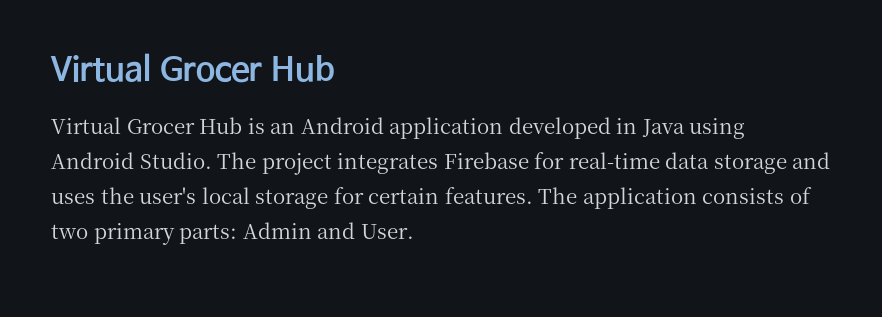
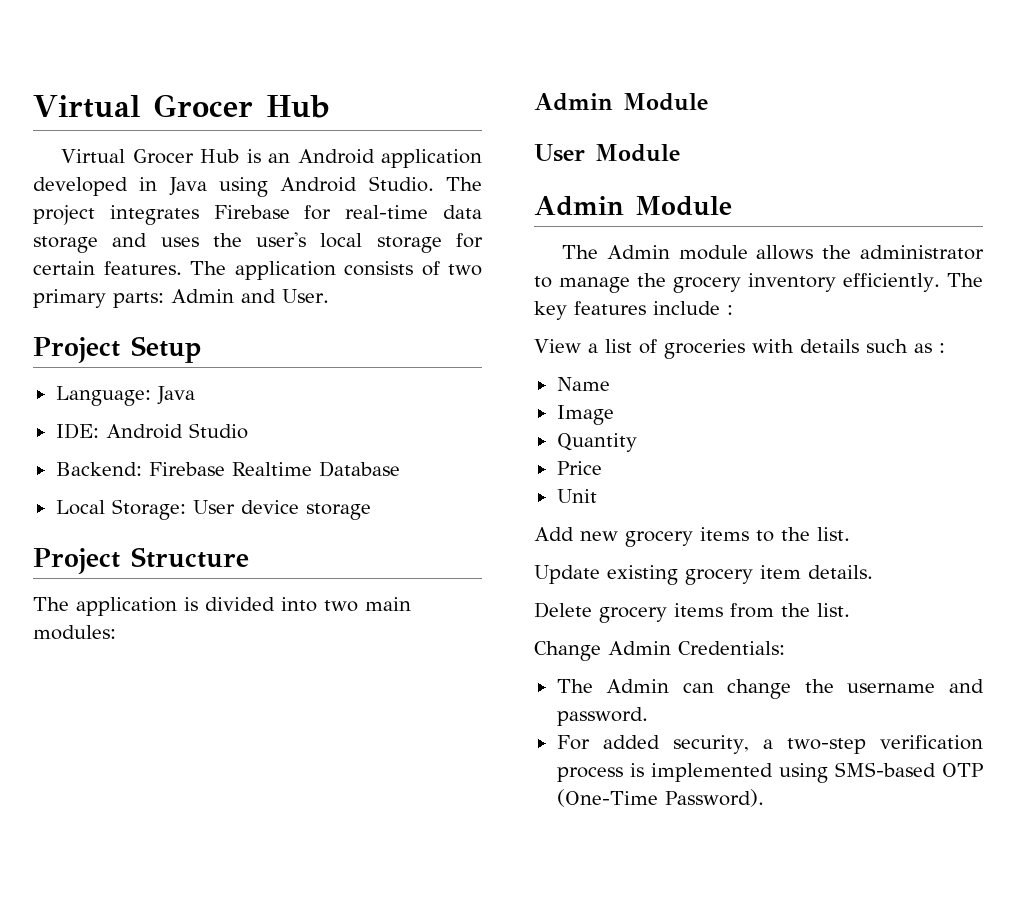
+ Project Setup
+ Language: Java
+ IDE: Android Studio
+ Backend: Firebase Realtime Database
+ Local Storage: User device storage
+ Project Structure
+ The application is divided into two main modules:
+ Admin Module
+ User Module
+ Admin Module
+ The Admin module allows the administrator to manage the grocery inventory efficiently. The key features include :
+ View a list of groceries with details such as :
+ Name
+ Image
+ Quantity
+ Price
+ Unit
+ Add new grocery items to the list.
+ Update existing grocery item details.
+ Delete grocery items from the list.
+ Change Admin Credentials:
+ The Admin can change the username and password.
+ For added security, a two-step verification process is implemented using SMS-based OTP (One-Time Password).

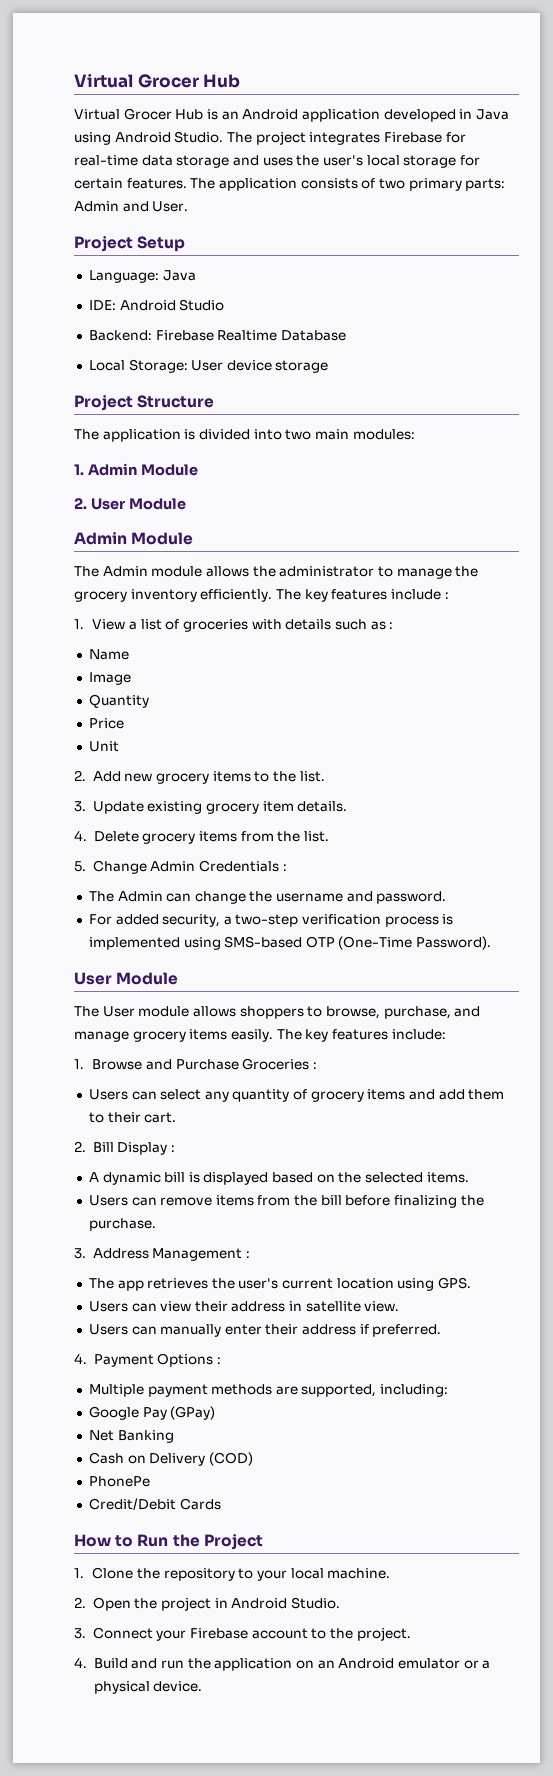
  The application is divided into two main modules:
- Admin Module
- User Module
+ 1. Admin Module
+ 2. User Module
- View a list of groceries with details such as :
+ 1. View a list of groceries with details such as :
- Add new grocery items to the list.
+ 2. Add new grocery items to the list.
- Update existing grocery item details.
+ 3. Update existing grocery item details.
- Delete grocery items from the list.
+ 4. Delete grocery items from the list.
- Change Admin Credentials:
+ 5. Change Admin Credentials :
  For added security, a two-step verification process is implemented using SMS-based OTP (One-Time Password).
+ User Module
+ The User module allows shoppers to browse, purchase, and manage grocery items easily. The key features include:
+ 1. Browse and Purchase Groceries :
+ Users can select any quantity of grocery items and add them to their cart.
+ 2. Bill Display :
+ A dynamic bill is displayed based on the selected items.
+ Users can remove items from the bill before finalizing the purchase.
+ 3. Address Management :
+ The app retrieves the user's current location using GPS.
+ Users can view their address in satellite view.
+ Users can manually enter their address if preferred.
+ 4. Payment Options :
+ Multiple payment methods are supported, including:
+ Google Pay (GPay)
+ Net Banking
+ Cash on Delivery (COD)
+ PhonePe
+ Credit/Debit Cards
+ How to Run the Project
+ 1. Clone the repository to your local machine.
+ 2. Open the project in Android Studio.
+ 3. Connect your Firebase account to the project.
+ 4. Build and run the application on an Android emulator or a physical device.

